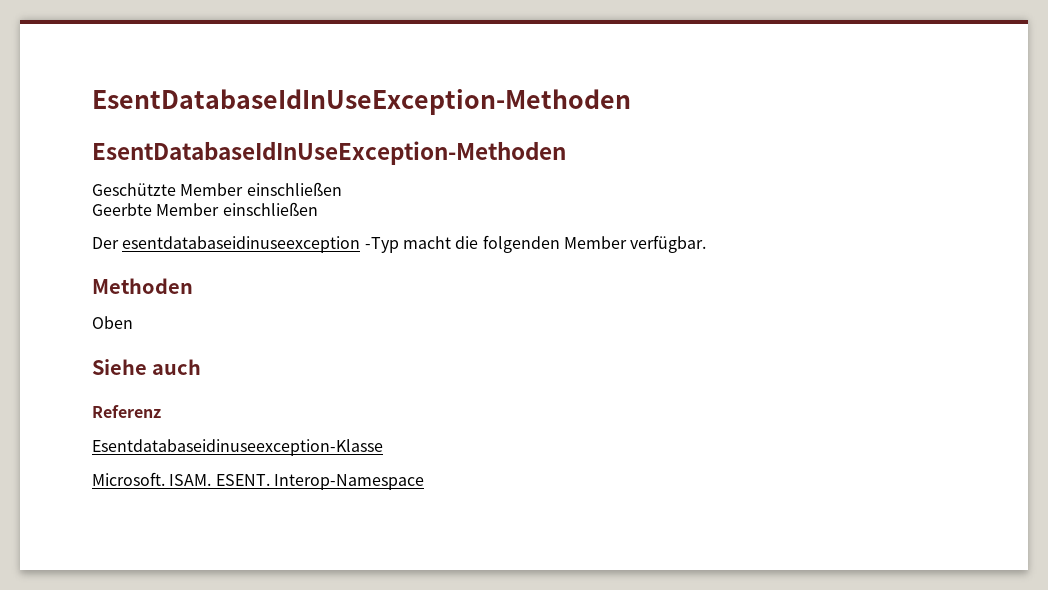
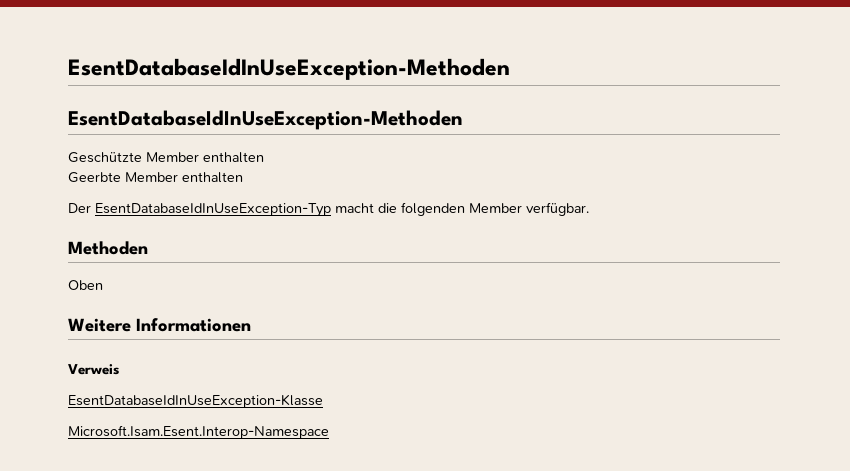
- Geschützte Member einschließen
+ Geschützte Member enthalten
- Geerbte Member einschließen
+ Geerbte Member enthalten
- Der esentdatabaseidinuseexception -Typ macht die folgenden Member verfügbar.
+ Der EsentDatabaseIdInUseException-Typ macht die folgenden Member verfügbar.
- Siehe auch
- Referenz
- Esentdatabaseidinuseexception-Klasse
- Microsoft. ISAM. ESENT. Interop-Namespace
+ Weitere Informationen
+ Verweis
+ EsentDatabaseIdInUseException-Klasse
+ Microsoft.Isam.Esent.Interop-Namespace

